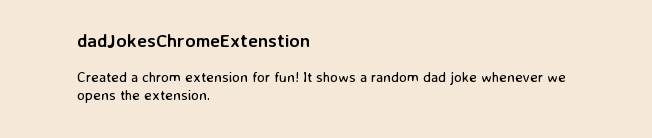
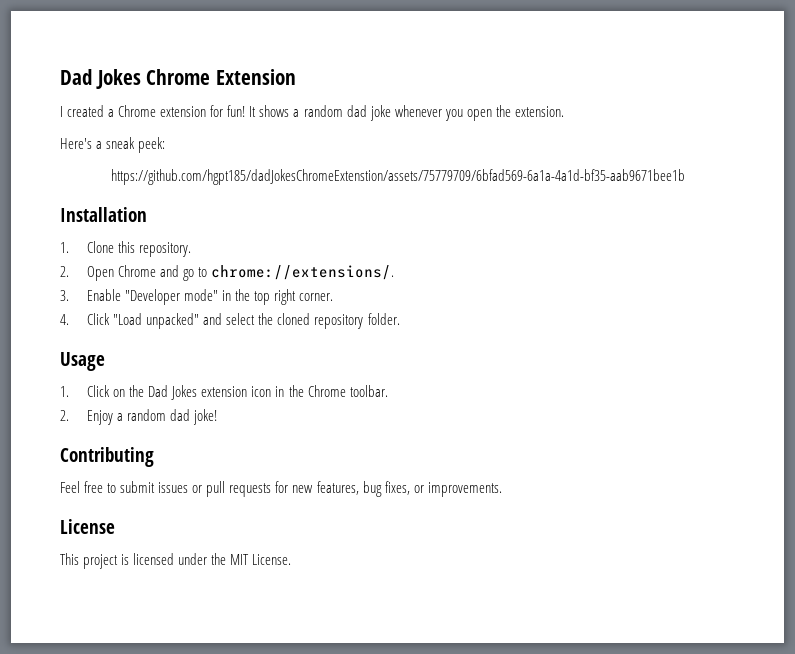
- dadJokesChromeExtenstion
- Created a chrom extension for fun!
+ Dad Jokes Chrome Extension
+ I created a Chrome extension for fun!
- It shows a random dad joke whenever we opens the extension.
+ It shows a random dad joke whenever you open the extension.
+ Here's a sneak peek:
+ https://github.com/hgpt185/dadJokesChromeExtenstion/assets/75779709/6bfad569-6a1a-4a1d-bf35-aab9671bee1b
+ Installation
+ 1. Clone this repository.
+ 2. Open Chrome and go to chrome://extensions/.
+ 3. Enable "Developer mode" in the top right corner.
+ 4. Click "Load unpacked" and select the cloned repository folder.
+ Usage
+ 1. Click on the Dad Jokes extension icon in the Chrome toolbar.
+ 2. Enjoy a random dad joke!
+ Contributing
+ Feel free to submit issues or pull requests for new features, bug fixes, or improvements.
+ License
+ This project is licensed under the MIT License.

